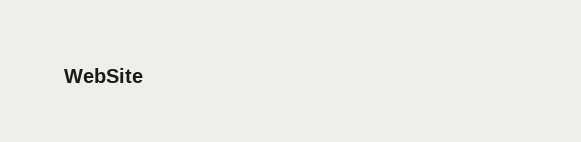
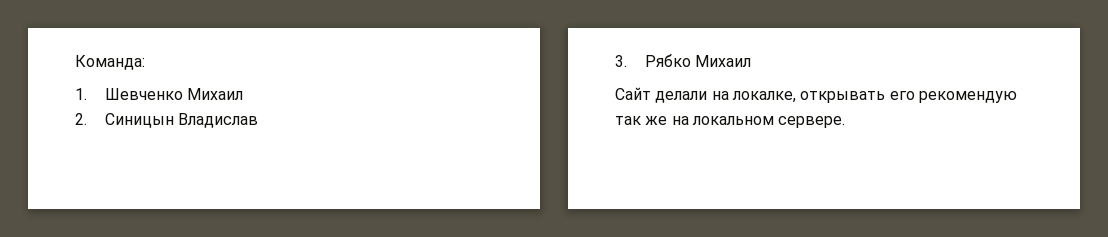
- WebSite
+ Команда:
+ 1. Шевченко Михаил
+ 2. Синицын Владислав
+ 3. Рябко Михаил
+ Сайт делали на локалке, открывать его рекомендую так же на локальном сервере.

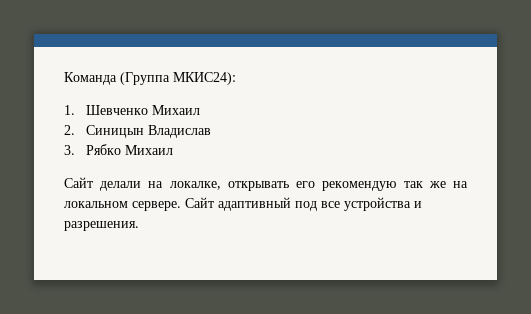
- Команда:
+ Команда (Группа МКИС24):
+ Сайт адаптивный под все устройства и разрешения.

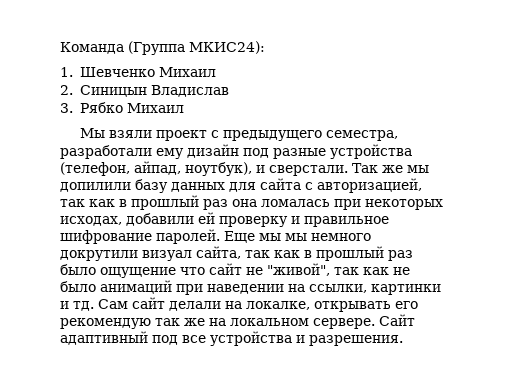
- Сайт делали на локалке, открывать его рекомендую так же на локальном сервере.
+ Мы взяли проект с предыдущего семестра, разработали ему дизайн под разные устройства (телефон, айпад, ноутбук), и сверстали. Так же мы допилили базу данных для сайта с авторизацией, так как в прошлый раз она ломалась при некоторых исходах, добавили ей проверку и правильное шифрование паролей. Еще мы мы немного докрутили визуал сайта, так как в прошлый раз было ощущение что сайт не "живой", так как не было анимаций при наведении на ссылки, картинки и тд. Сам сайт делали на локалке, открывать его рекомендую так же на локальном сервере.

